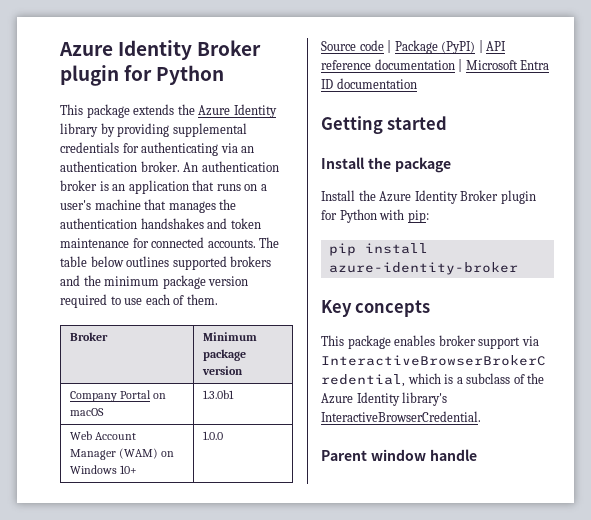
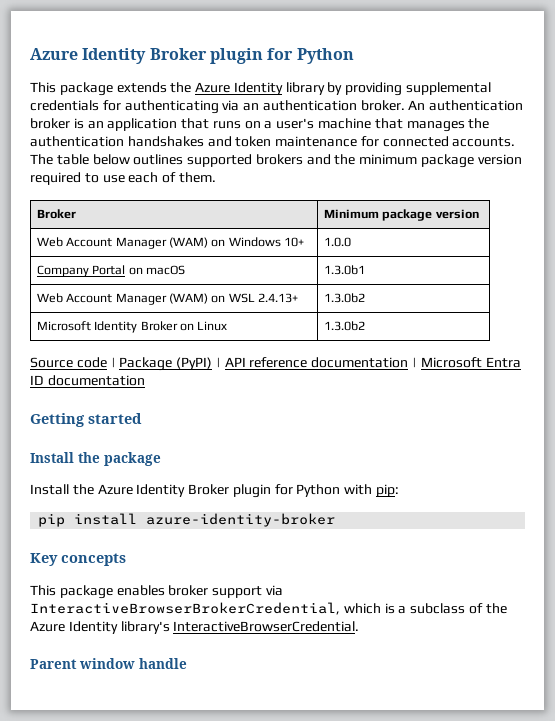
+ Web Account Manager (WAM) on Windows 10+ | 1.0.0
- Web Account Manager (WAM) on Windows 10+ | 1.0.0
+ Web Account Manager (WAM) on WSL 2.4.13+ | 1.3.0b2
+ Microsoft Identity Broker on Linux | 1.3.0b2

